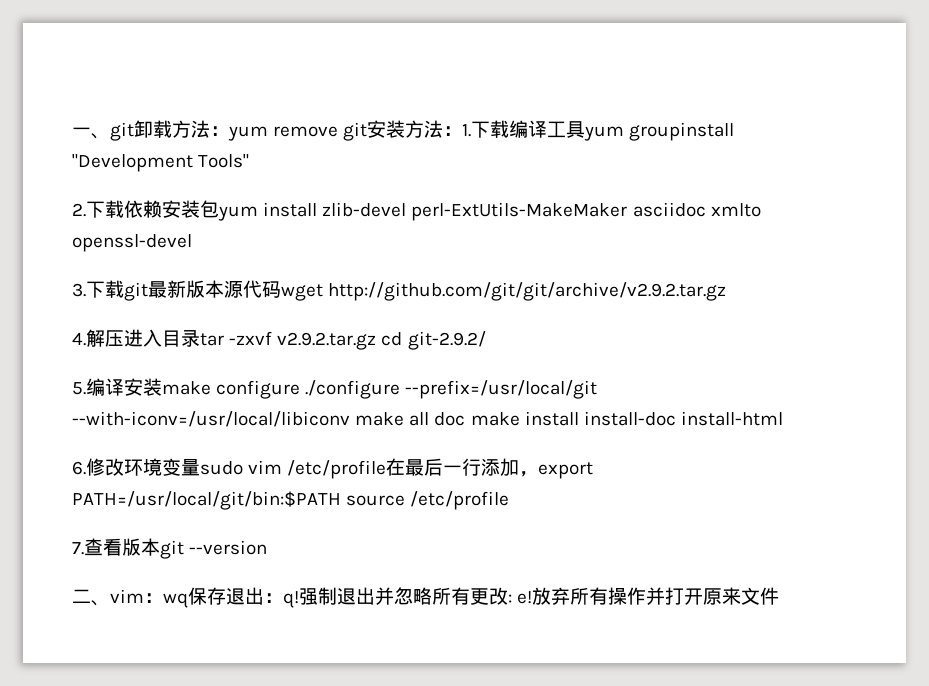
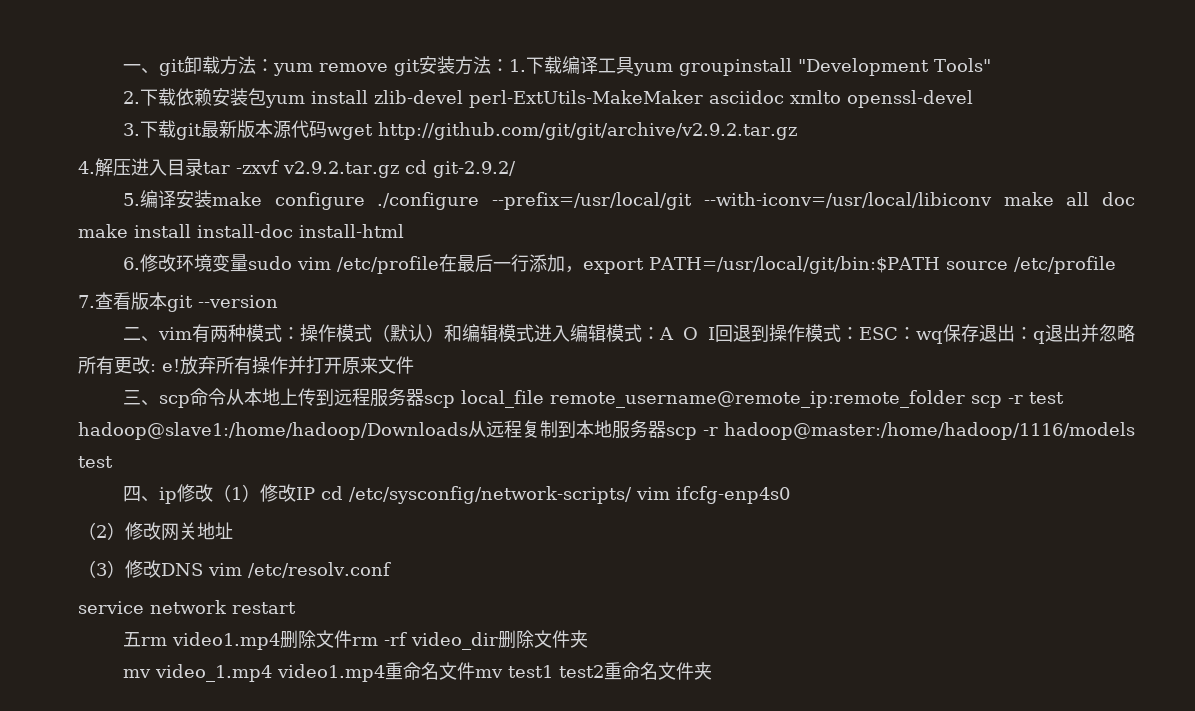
- 二、vim：wq保存退出：q!强制退出并忽略所有更改: e!
+ 二、vim有两种模式：操作模式（默认）和编辑模式进入编辑模式：A O I回退到操作模式：ESC：wq保存退出：q退出并忽略所有更改: e!
+ 三、scp命令从本地上传到远程服务器scp local_file remote_username@remote_ip:remote_folder scp -r test hadoop@slave1:/home/hadoop/Downloads从远程复制到本地服务器scp -r hadoop@master:/home/hadoop/1116/models test
+ 四、ip修改（1）修改IP cd /etc/sysconfig/network-scripts/ vim ifcfg-enp4s0
+ （2）修改网关地址
+ （3）修改DNS vim /etc/resolv.conf
+ service network restart
+ 五rm video1.mp4删除文件rm -rf video_dir删除文件夹
+ mv video_1.mp4 video1.mp4重命名文件mv test1 test2重命名文件夹

